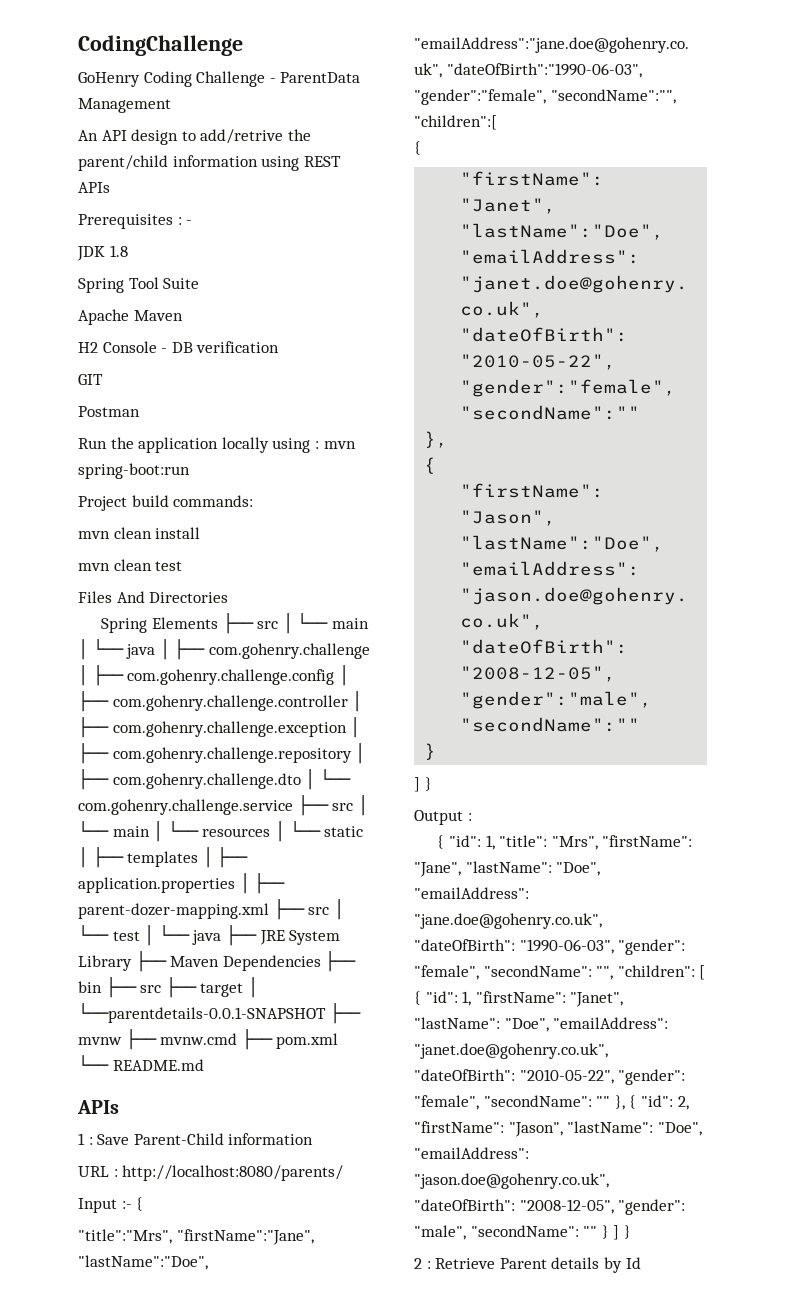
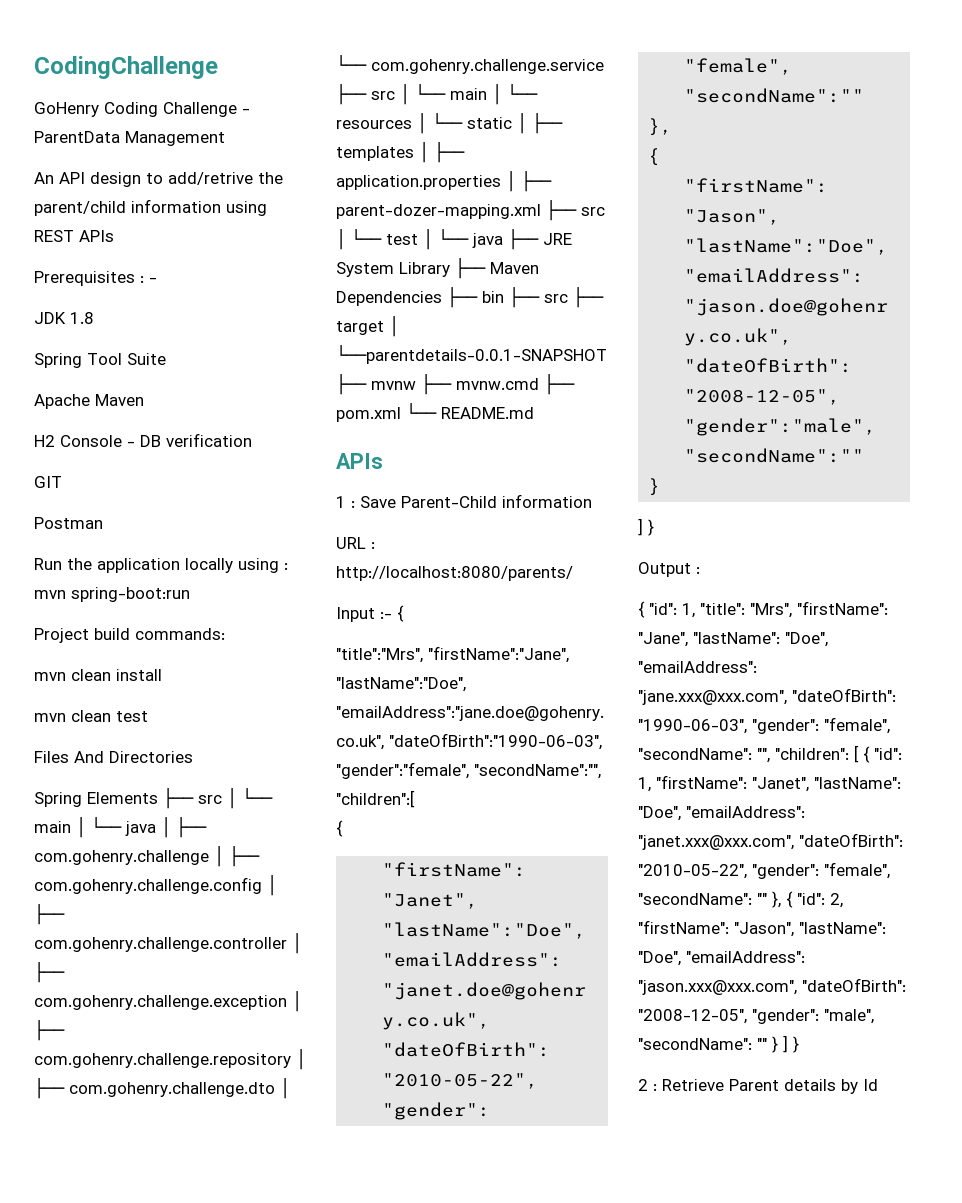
- { "id": 1, "title": "Mrs", "firstName": "Jane", "lastName": "Doe", "emailAddress": "jane.doe@gohenry.co.uk", "dateOfBirth": "1990-06-03", "gender": "female", "secondName": "", "children": [ { "id": 1, "firstName": "Janet", "lastName": "Doe", "emailAddress": "janet.doe@gohenry.co.uk", "dateOfBirth": "2010-05-22", "gender": "female", "secondName": "" }, { "id": 2, "firstName": "Jason", "lastName": "Doe", "emailAddress": "jason.doe@gohenry.co.uk", "dateOfBirth": "2008-12-05", "gender": "male", "secondName": "" } ] }
+ { "id": 1, "title": "Mrs", "firstName": "Jane", "lastName": "Doe", "emailAddress": "jane.xxx@xxx.com", "dateOfBirth": "1990-06-03", "gender": "female", "secondName": "", "children": [ { "id": 1, "firstName": "Janet", "lastName": "Doe", "emailAddress": "janet.xxx@xxx.com", "dateOfBirth": "2010-05-22", "gender": "female", "secondName": "" }, { "id": 2, "firstName": "Jason", "lastName": "Doe", "emailAddress": "jason.xxx@xxx.com", "dateOfBirth": "2008-12-05", "gender": "male", "secondName": "" } ] }

